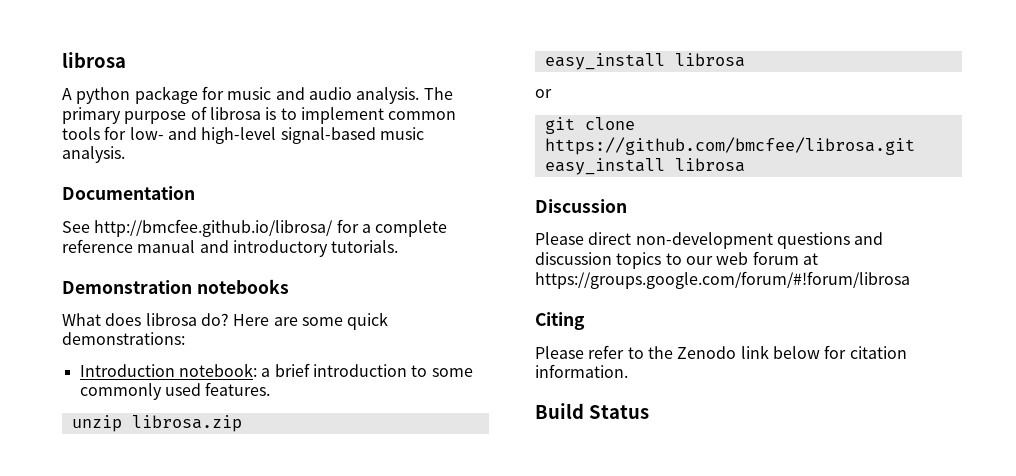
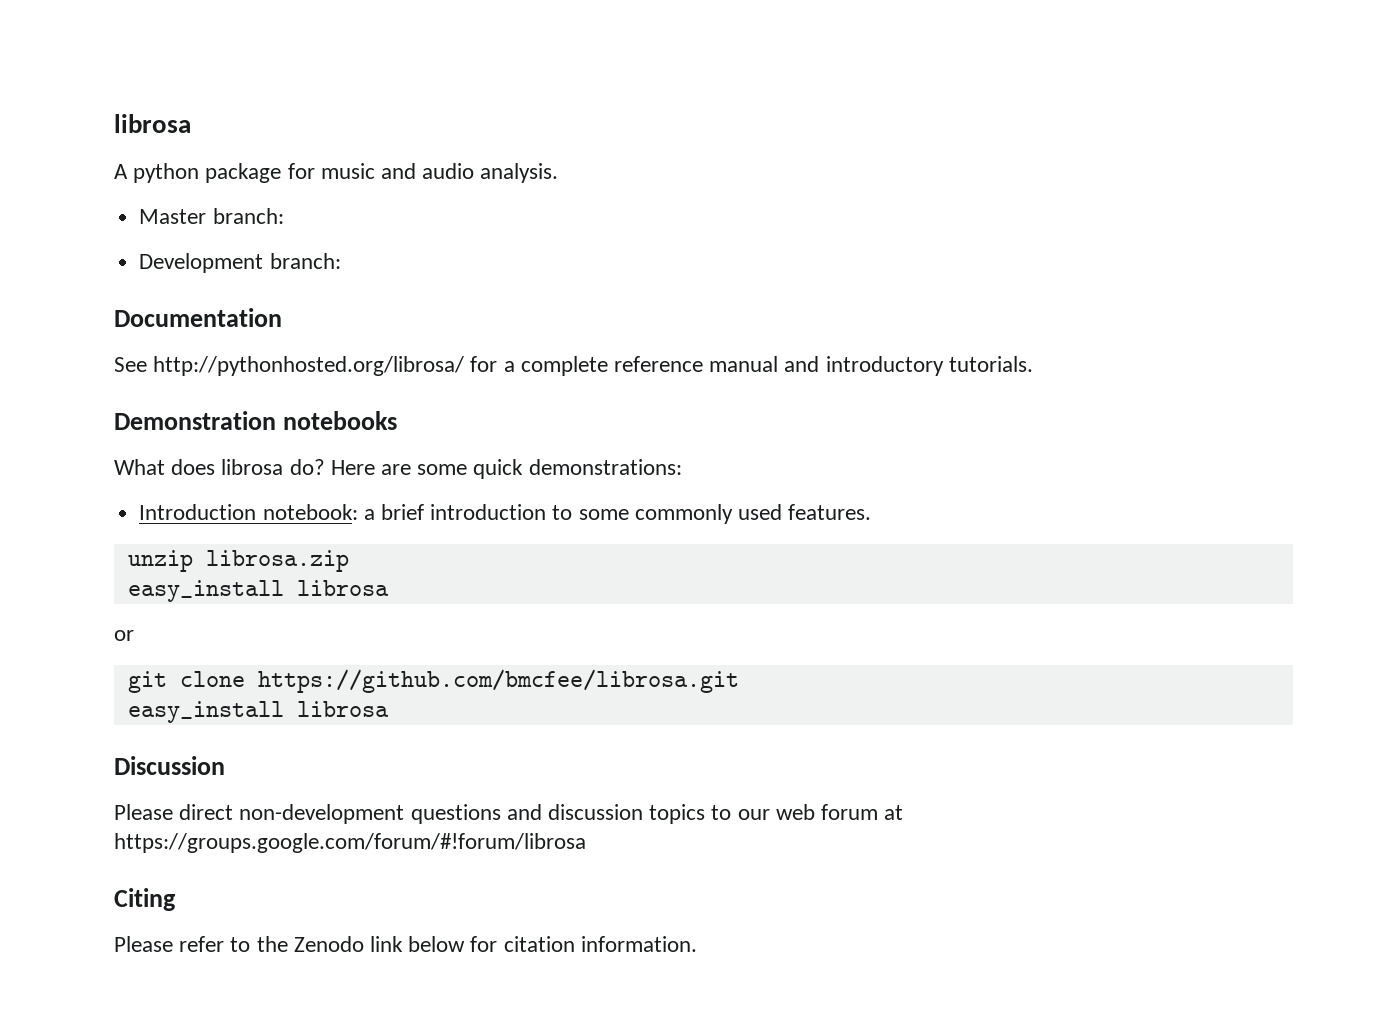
- A python package for music and audio analysis. The primary purpose of librosa is to implement common tools for low- and high-level signal-based music analysis.
+ A python package for music and audio analysis.
+ Master branch:
+ Development branch:
- See http://bmcfee.github.io/librosa/ for a complete reference manual and introductory tutorials.
+ See http://pythonhosted.org/librosa/ for a complete reference manual and introductory tutorials.
- Build Status

